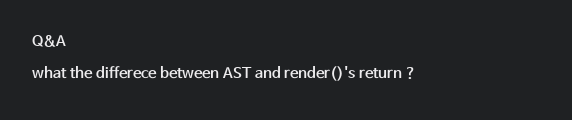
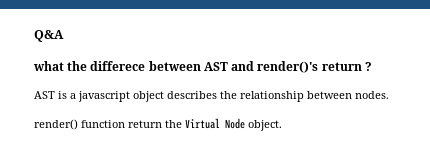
+ AST is a javascript object describes the relationship between nodes.
+ render() function return the Virtual Node object.

